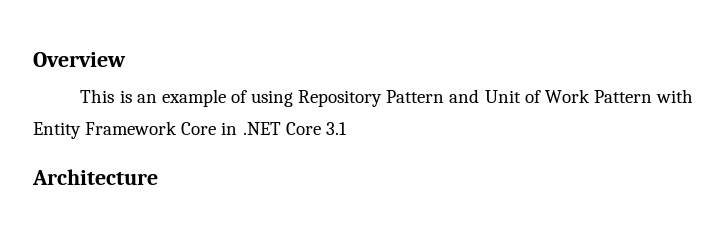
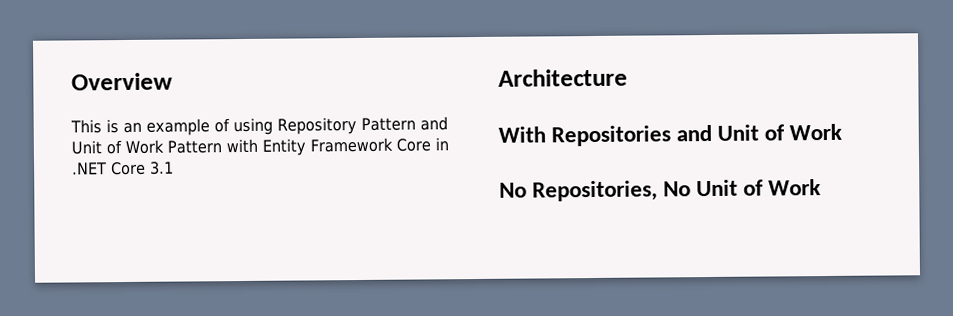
+ With Repositories and Unit of Work
+ No Repositories, No Unit of Work

